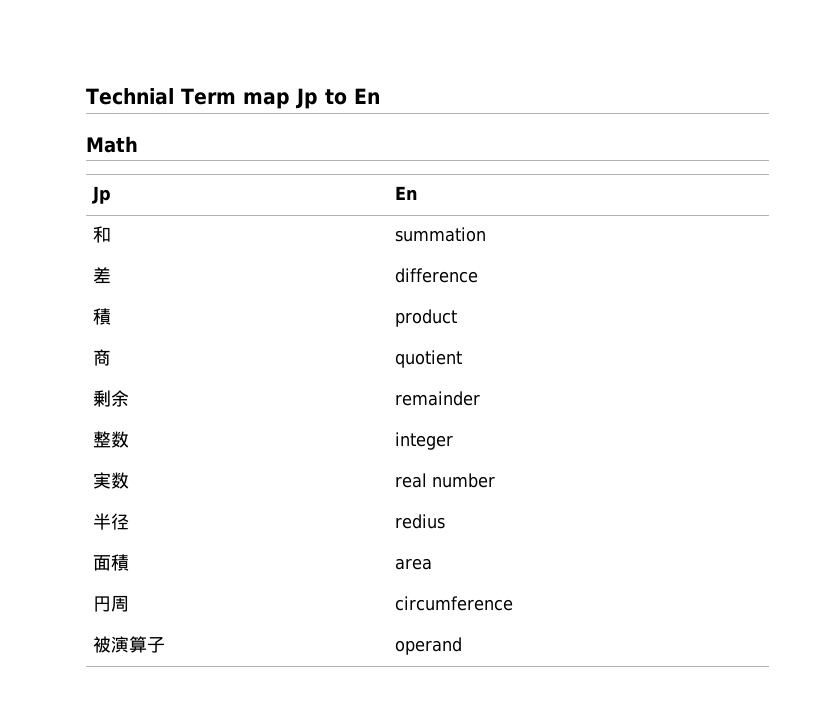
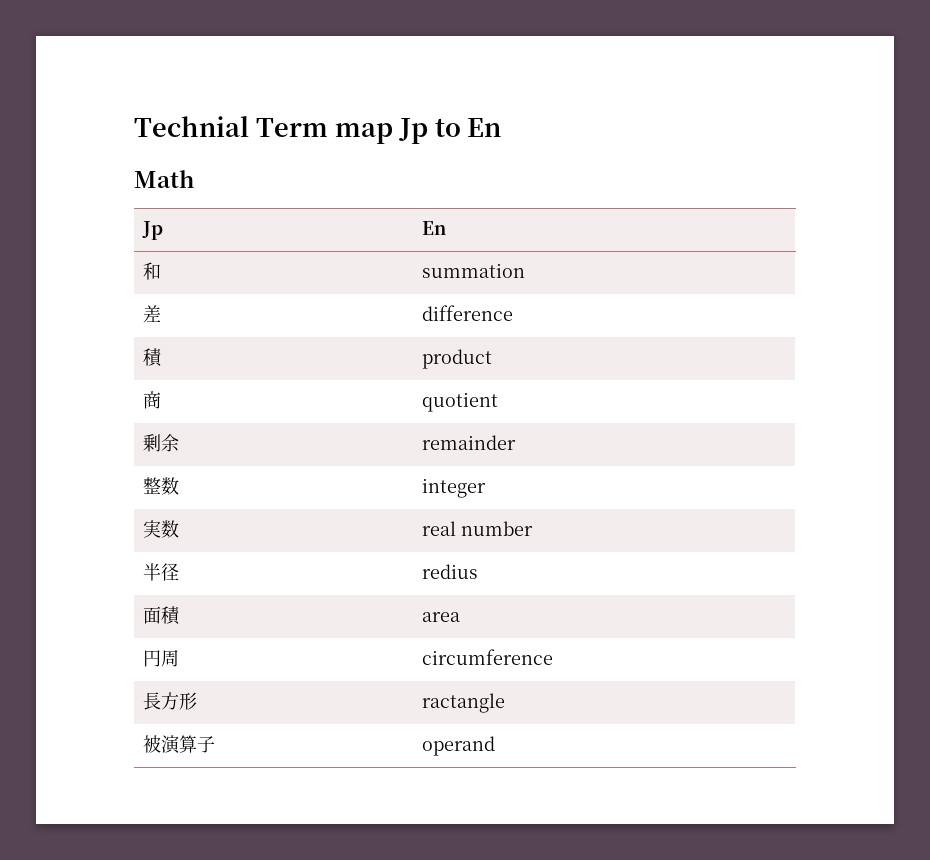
+ 長方形 | ractangle

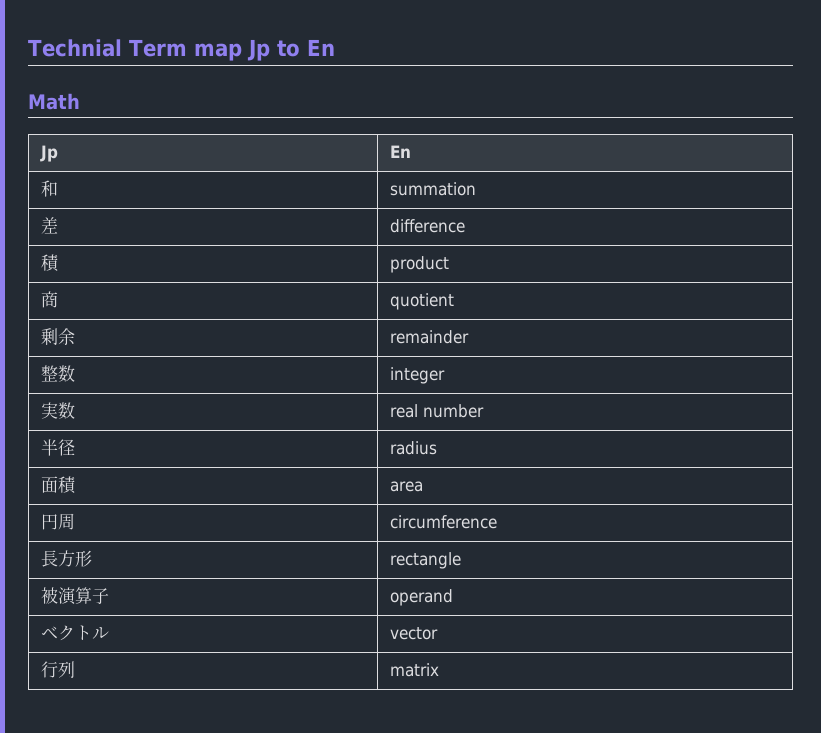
- 半径 | redius
+ 半径 | radius
- 長方形 | ractangle
+ 長方形 | rectangle
+ ベクトル | vector
+ 行列 | matrix

